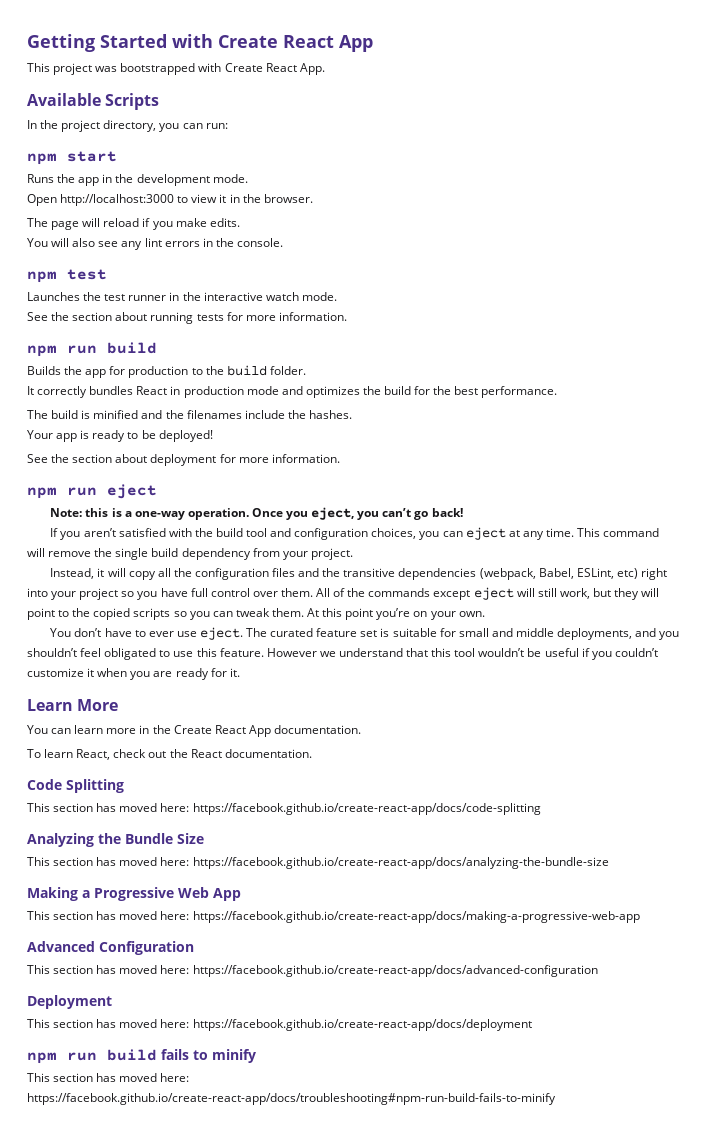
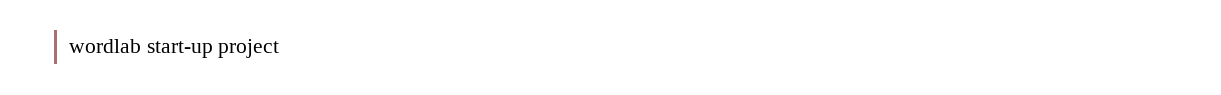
- Getting Started with Create React App
- This project was bootstrapped with Create React App.
- Available Scripts
- In the project directory, you can run:
- npm start
- Runs the app in the development mode.
- Open http://localhost:3000 to view it in the browser.
- The page will reload if you make edits.
- You will also see any lint errors in the console.
- npm test
- Launches the test runner in the interactive watch mode.
- See the section about running tests for more information.
- npm run build
- Builds the app for production to the build folder.
- It correctly bundles React in production mode and optimizes the build for the best performance.
- The build is minified and the filenames include the hashes.
- Your app is ready to be deployed!
- See the section about deployment for more information.
- npm run eject
- Note: this is a one-way operation. Once you eject, you can’t go back!
- If you aren’t satisfied with the build tool and configuration choices, you can eject at any time. This command will remove the single build dependency from your project.
- Instead, it will copy all the configuration files and the transitive dependencies (webpack, Babel, ESLint, etc) right into your project so you have full control over them. All of the commands except eject will still work, but they will point to the copied scripts so you can tweak them. At this point you’re on your own.
- You don’t have to ever use eject. The curated feature set is suitable for small and middle deployments, and you shouldn’t feel obligated to use this feature. However we understand that this tool wouldn’t be useful if you couldn’t customize it when you are ready for it.
- Learn More
- You can learn more in the Create React App documentation.
- To learn React, check out the React documentation.
- Code Splitting
- This section has moved here: https://facebook.github.io/create-react-app/docs/code-splitting
- Analyzing the Bundle Size
- This section has moved here: https://facebook.github.io/create-react-app/docs/analyzing-the-bundle-size
- Making a Progressive Web App
- This section has moved here: https://facebook.github.io/create-react-app/docs/making-a-progressive-web-app
- Advanced Configuration
- This section has moved here: https://facebook.github.io/create-react-app/docs/advanced-configuration
- Deployment
- This section has moved here: https://facebook.github.io/create-react-app/docs/deployment
- npm run build fails to minify
- This section has moved here: https://facebook.github.io/create-react-app/docs/troubleshooting#npm-run-build-fails-to-minify
+ wordlab start-up project

